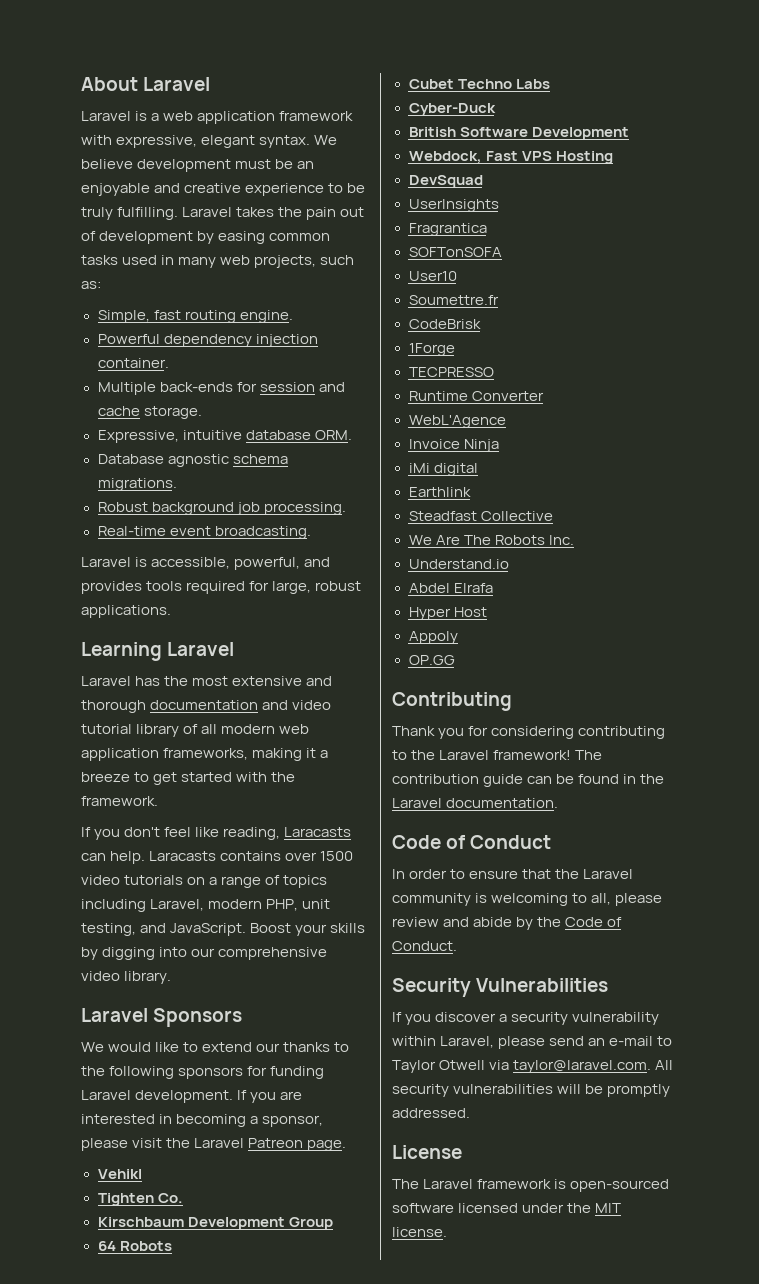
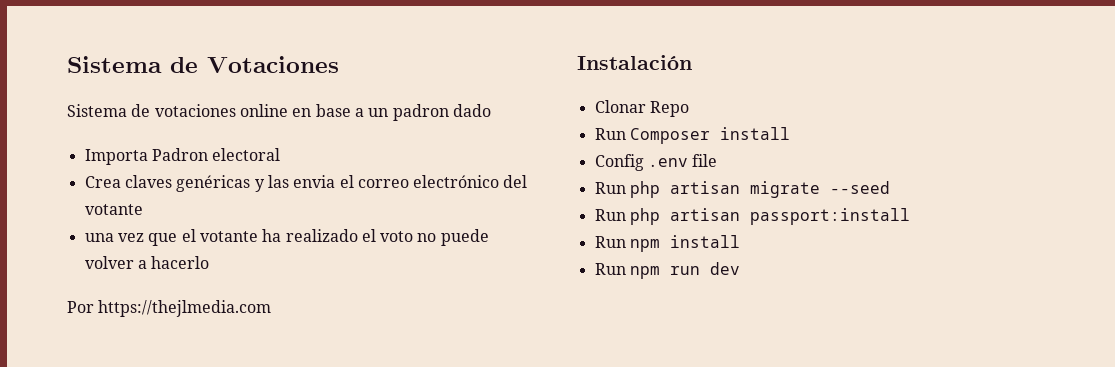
- About Laravel
- Laravel is a web application framework with expressive, elegant syntax. We believe development must be an enjoyable and creative experience to be truly fulfilling. Laravel takes the pain out of development by easing common tasks used in many web projects, such as:
- Simple, fast routing engine.
- Powerful dependency injection container.
- Multiple back-ends for session and cache storage.
- Expressive, intuitive database ORM.
- Database agnostic schema migrations.
- Robust background job processing.
- Real-time event broadcasting.
- Laravel is accessible, powerful, and provides tools required for large, robust applications.
- Learning Laravel
- Laravel has the most extensive and thorough documentation and video tutorial library of all modern web application frameworks, making it a breeze to get started with the framework.
- If you don't feel like reading, Laracasts can help. Laracasts contains over 1500 video tutorials on a range of topics including Laravel, modern PHP, unit testing, and JavaScript. Boost your skills by digging into our comprehensive video library.
- Laravel Sponsors
- We would like to extend our thanks to the following sponsors for funding Laravel development. If you are interested in becoming a sponsor, please visit the Laravel Patreon page.
- Vehikl
- Tighten Co.
- Kirschbaum Development Group
- 64 Robots
- Cubet Techno Labs
- Cyber-Duck
- British Software Development
- Webdock, Fast VPS Hosting
- DevSquad
- UserInsights
- Fragrantica
- SOFTonSOFA
- User10
- Soumettre.fr
- CodeBrisk
- 1Forge
- TECPRESSO
- Runtime Converter
- WebL'Agence
- Invoice Ninja
- iMi digital
- Earthlink
- Steadfast Collective
- We Are The Robots Inc.
- Understand.io
- Abdel Elrafa
- Hyper Host
- Appoly
- OP.GG
- Contributing
- Thank you for considering contributing to the Laravel framework! The contribution guide can be found in the Laravel documentation.
- Code of Conduct
- In order to ensure that the Laravel community is welcoming to all, please review and abide by the Code of Conduct.
- Security Vulnerabilities
- If you discover a security vulnerability within Laravel, please send an e-mail to Taylor Otwell via taylor@laravel.com. All security vulnerabilities will be promptly addressed.
- License
- The Laravel framework is open-sourced software licensed under the MIT license.
+ Sistema de Votaciones
+ Sistema de votaciones online en base a un padron dado
+ Importa Padron electoral
+ Crea claves genéricas y las envia el correo electrónico del votante
+ una vez que el votante ha realizado el voto no puede volver a hacerlo
+ Por https://thejlmedia.com
+ Instalación
+ Clonar Repo
+ Run Composer install
+ Config .env file
+ Run php artisan migrate --seed
+ Run php artisan passport:install
+ Run npm install
+ Run npm run dev

